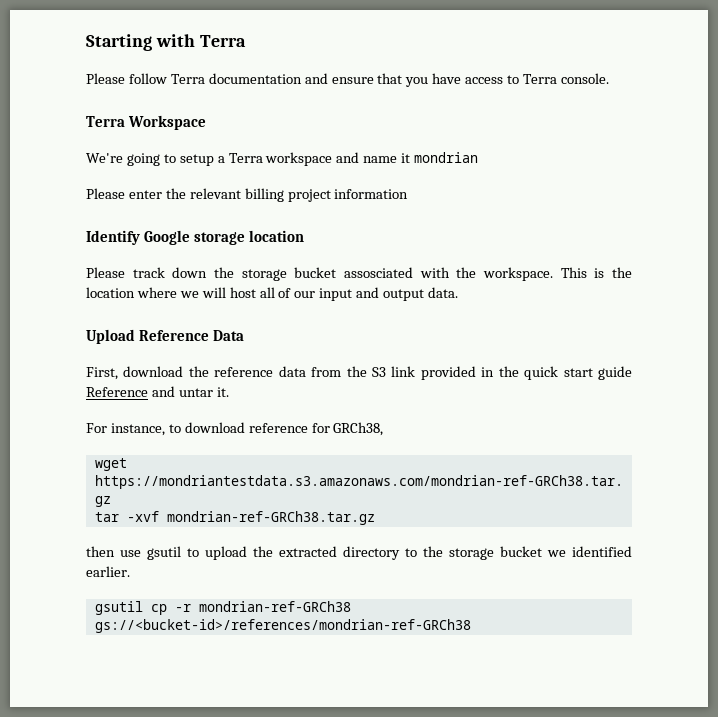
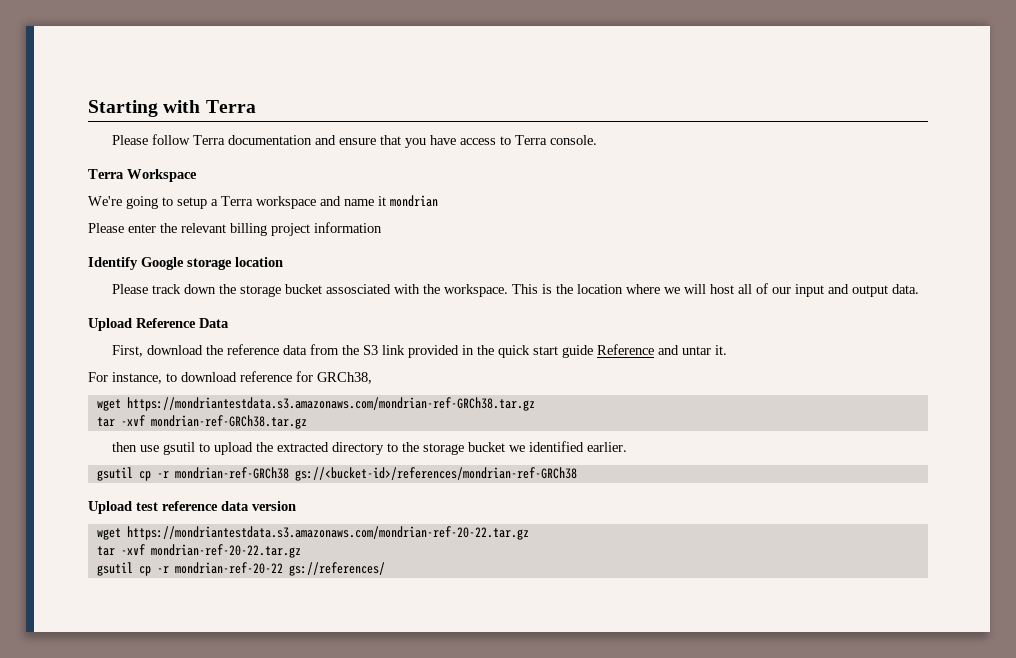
+ Upload test reference data version
+ wget https://mondriantestdata.s3.amazonaws.com/mondrian-ref-20-22.tar.gz
+ tar -xvf mondrian-ref-20-22.tar.gz
+ gsutil cp -r mondrian-ref-20-22 gs://references/

